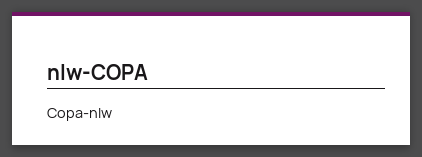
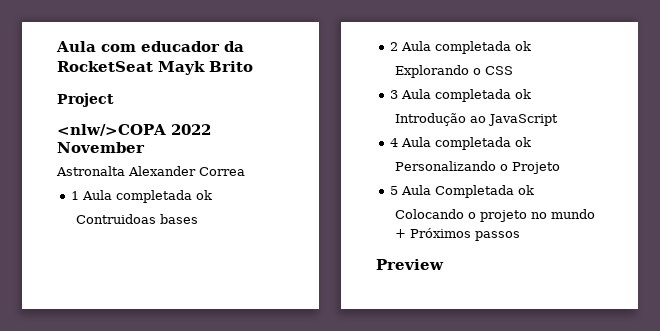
- nlw-COPA
- Copa-nlw
+ Aula com educador da RocketSeat Mayk Brito
+ Project
+ <nlw/>COPA 2022 November
+ Astronalta Alexander Correa
+ 1 Aula completada ok
+ Contruidoas bases
+ 2 Aula completada ok
+ Explorando o CSS
+ 3 Aula completada ok
+ Introdução ao JavaScript
+ 4 Aula completada ok
+ Personalizando o Projeto
+ 5 Aula Completada ok
+ Colocando o projeto no mundo + Próximos passos
+ Preview

